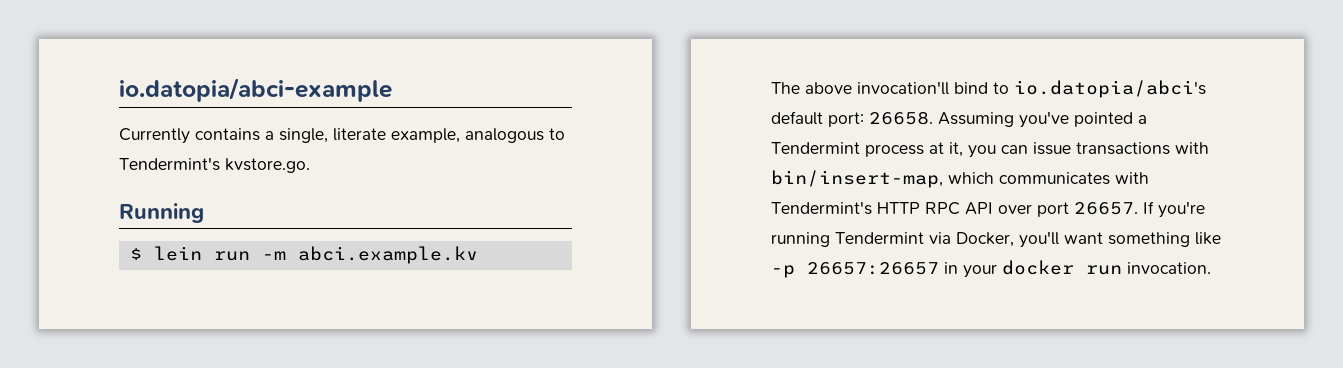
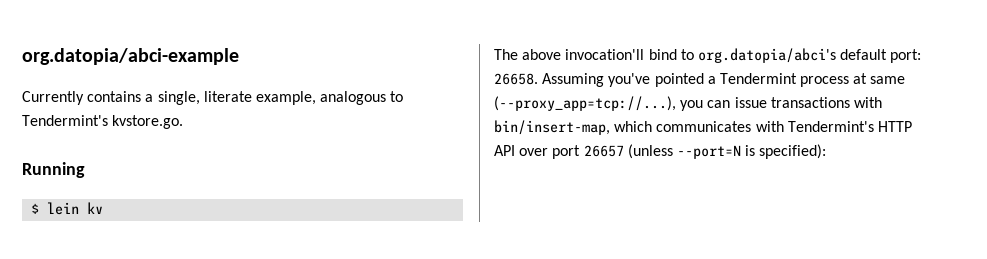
- io.datopia/abci-example
+ org.datopia/abci-example
- $ lein run -m abci.example.kv
+ $ lein kv
- The above invocation'll bind to io.datopia/abci's default port: 26658.
+ The above invocation'll bind to org.datopia/abci's default port: 26658.
- Assuming you've pointed a Tendermint process at it, you can issue transactions with bin/insert-map, which communicates with Tendermint's HTTP RPC API over port 26657. If you're running Tendermint via Docker, you'll want something like -p 26657:26657 in your docker run invocation.
+ Assuming you've pointed a Tendermint process at same (--proxy_app=tcp://...), you can issue transactions with bin/insert-map, which communicates with Tendermint's HTTP API over port 26657 (unless --port=N is specified):

